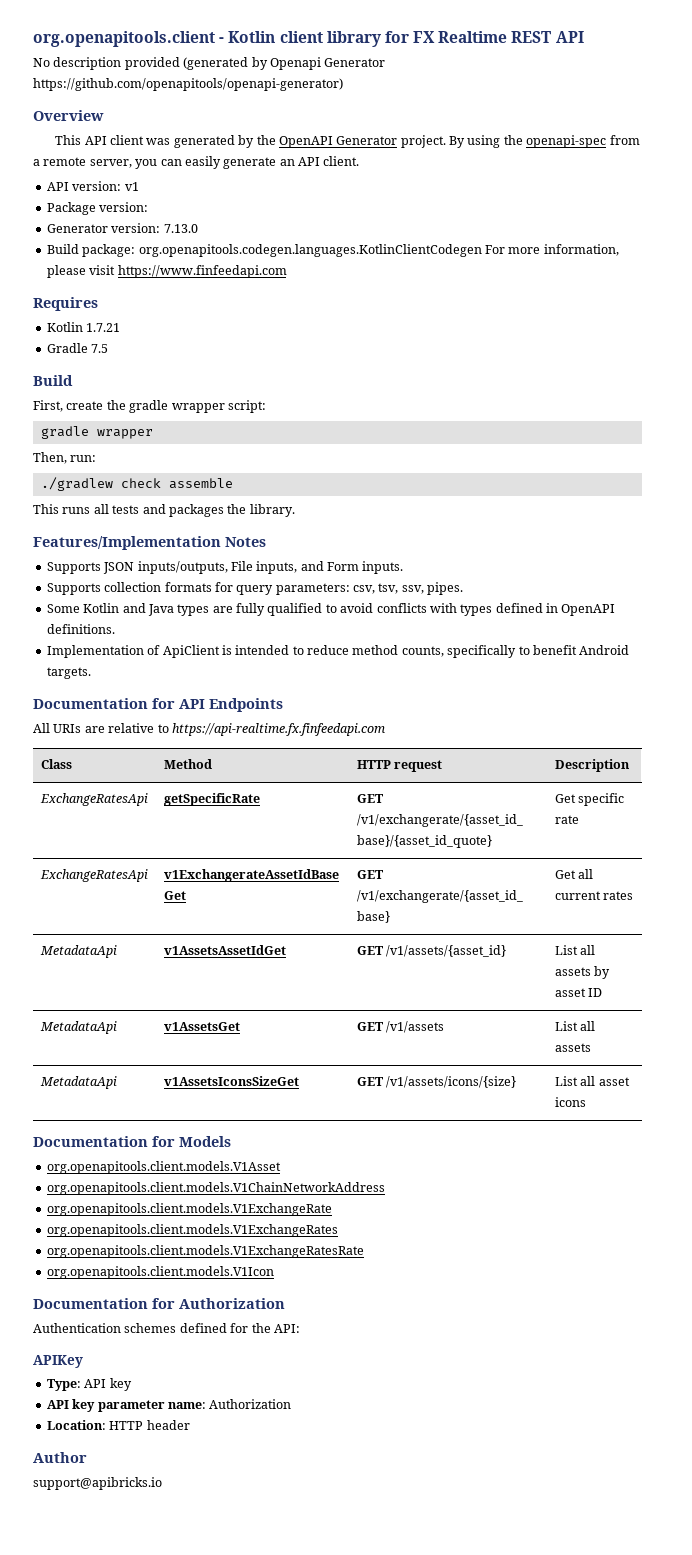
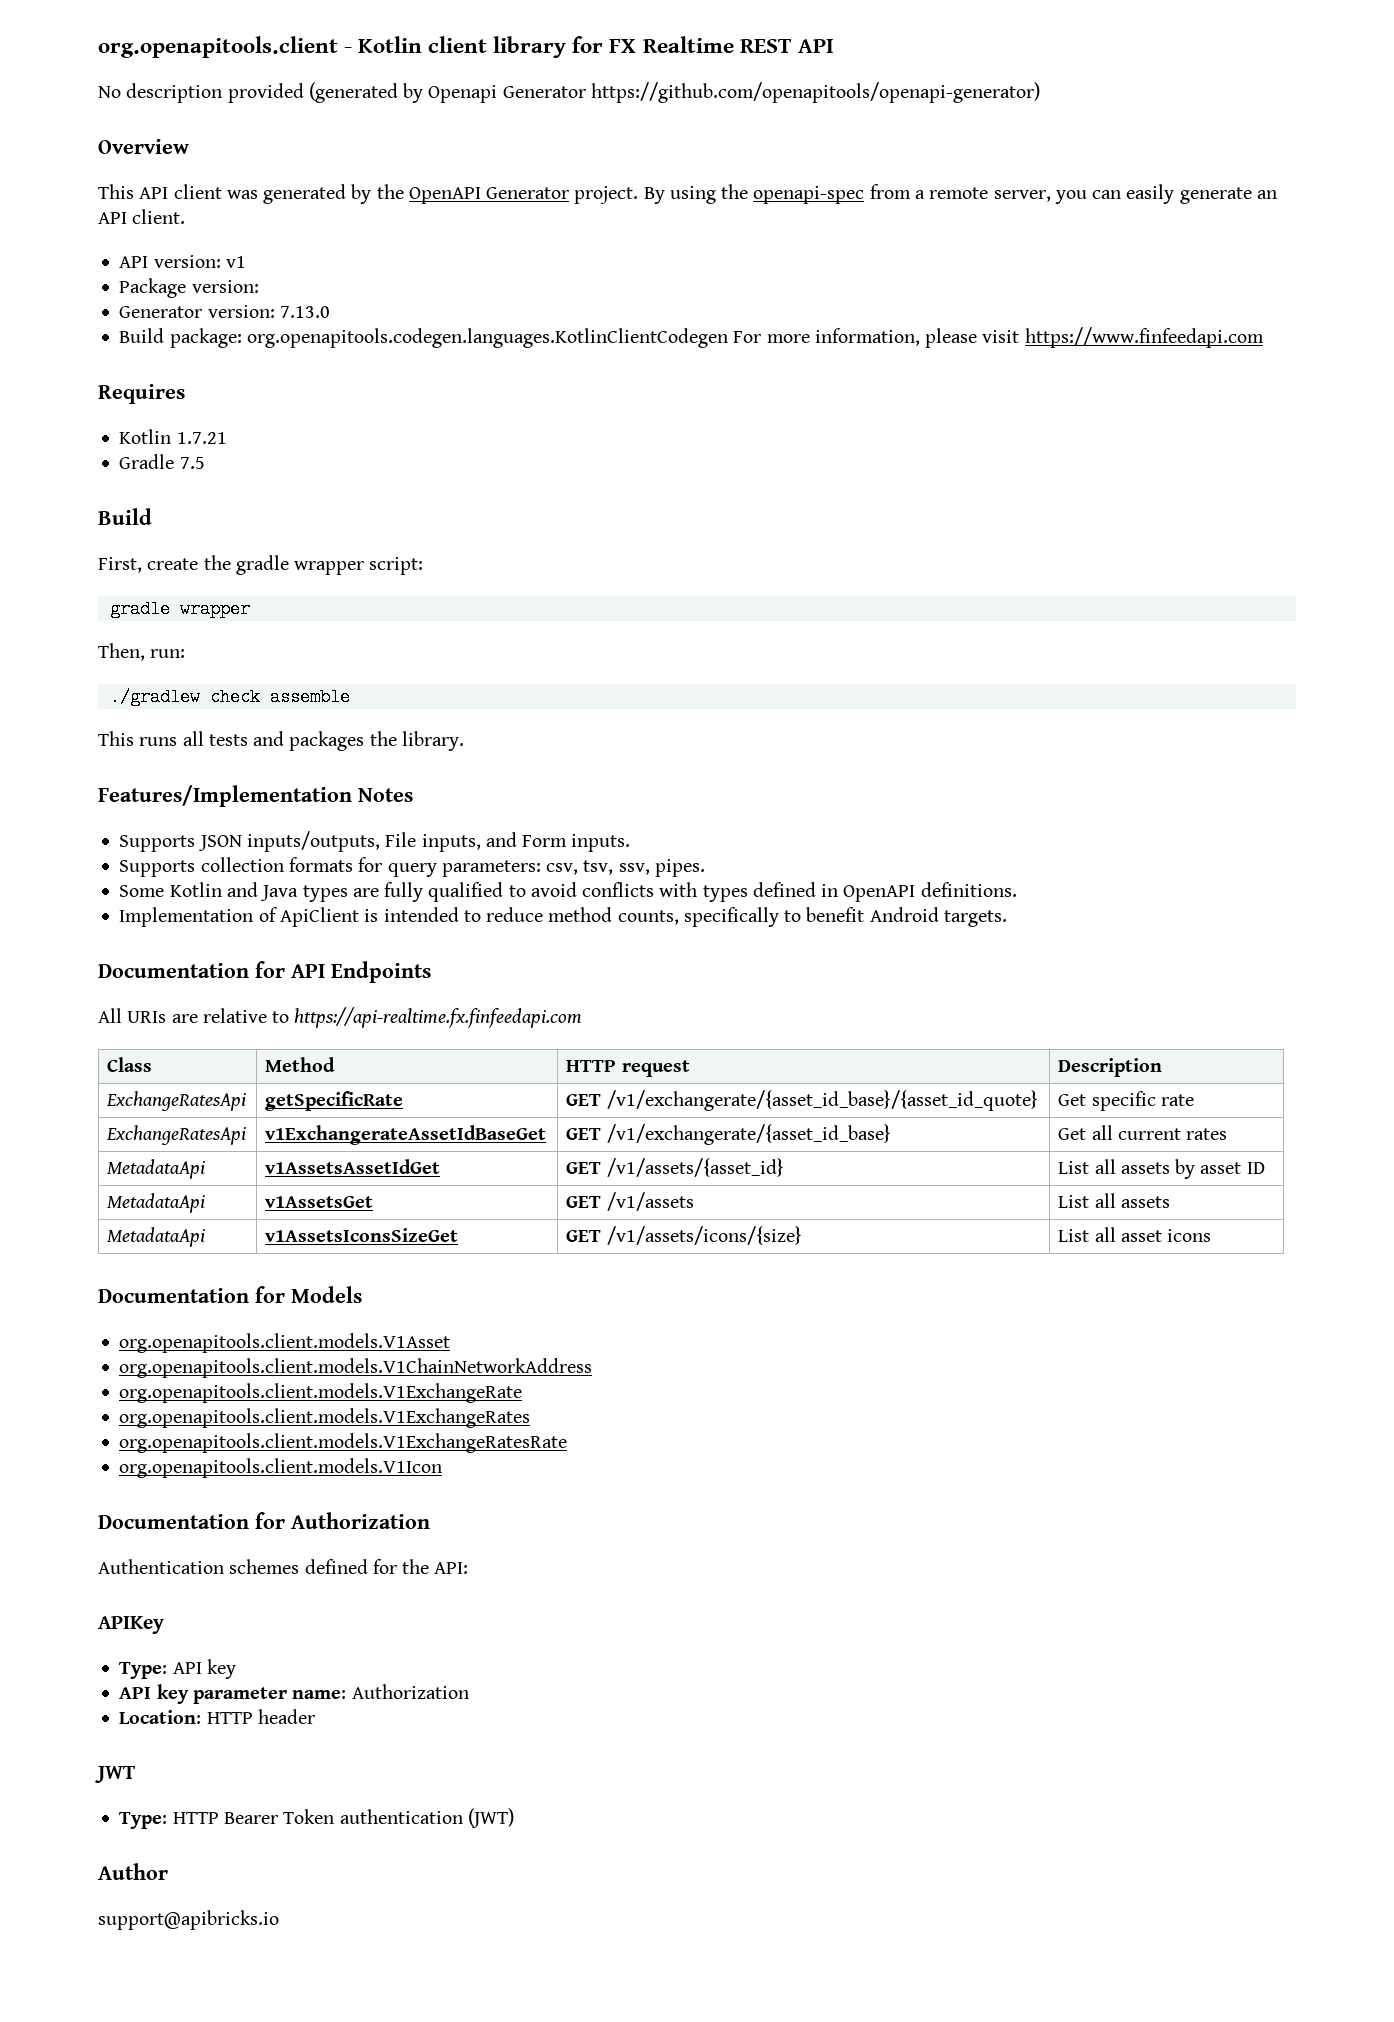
+ JWT
+ Type: HTTP Bearer Token authentication (JWT)

